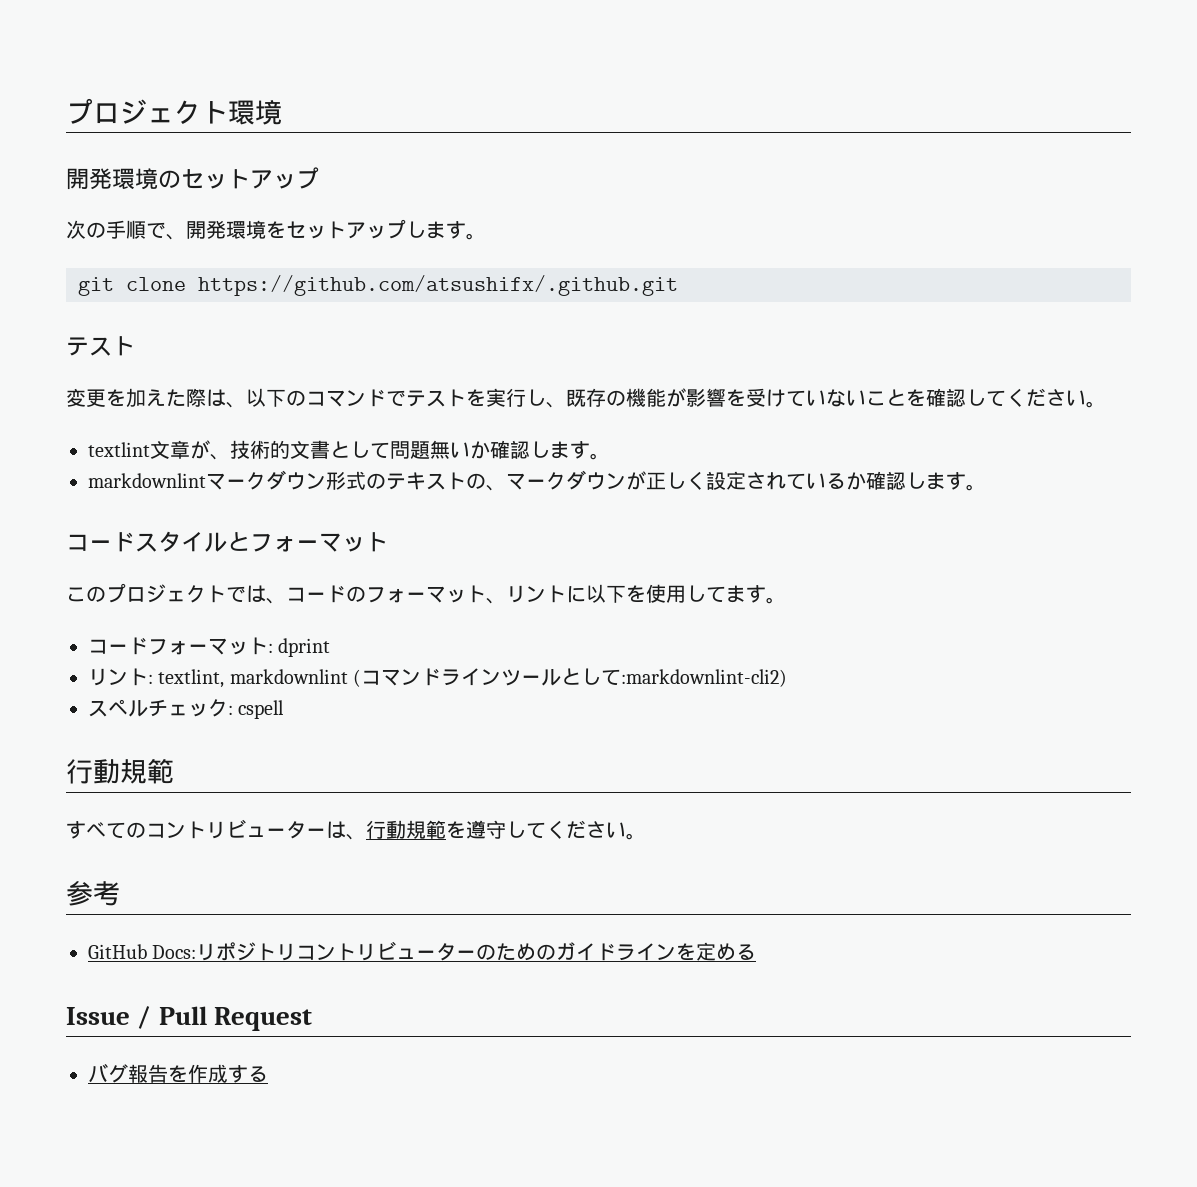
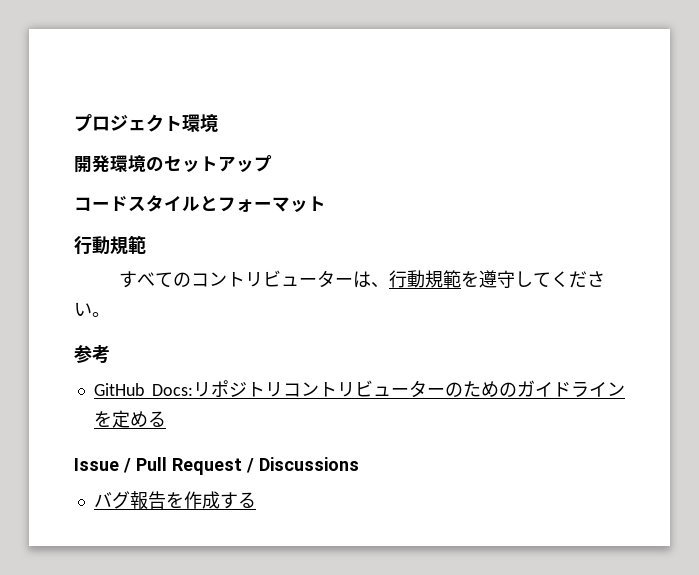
- 次の手順で、開発環境をセットアップします。
- git clone https://github.com/atsushifx/.github.git
- テスト
- 変更を加えた際は、以下のコマンドでテストを実行し、既存の機能が影響を受けていないことを確認してください。
- textlint文章が、技術的文書として問題無いか確認します。
- markdownlintマークダウン形式のテキストの、マークダウンが正しく設定されているか確認します。
- このプロジェクトでは、コードのフォーマット、リントに以下を使用してます。
- コードフォーマット: dprint
- リント: textlint, markdownlint (コマンドラインツールとして:markdownlint-cli2)
- スペルチェック: cspell
- Issue / Pull Request
+ Issue / Pull Request / Discussions

